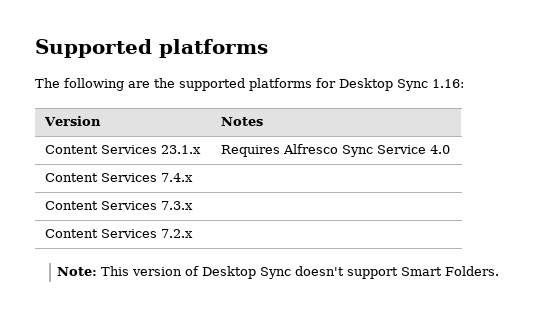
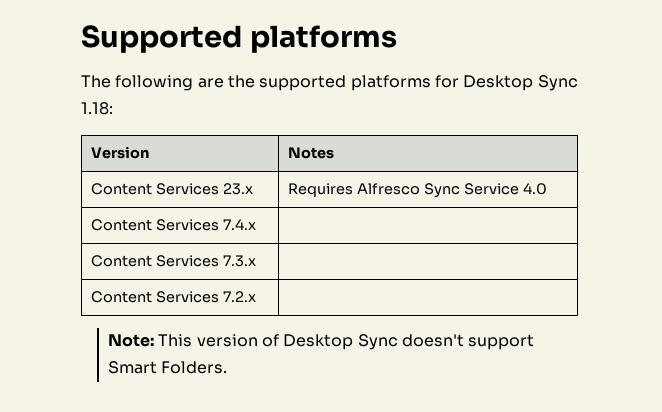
- The following are the supported platforms for Desktop Sync 1.16:
+ The following are the supported platforms for Desktop Sync 1.18:
- Content Services 23.1.x | Requires Alfresco Sync Service 4.0
+ Content Services 23.x | Requires Alfresco Sync Service 4.0

